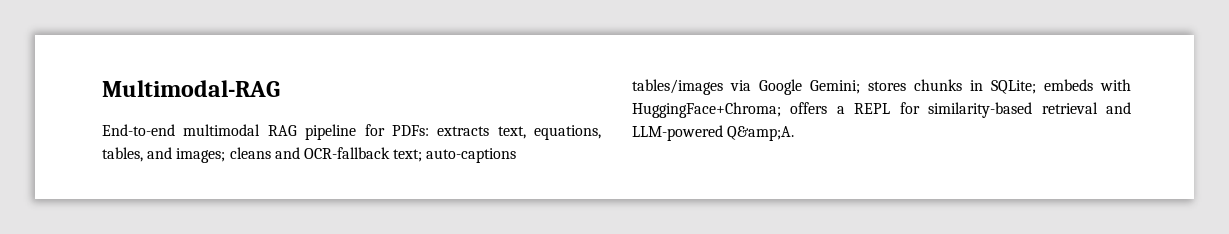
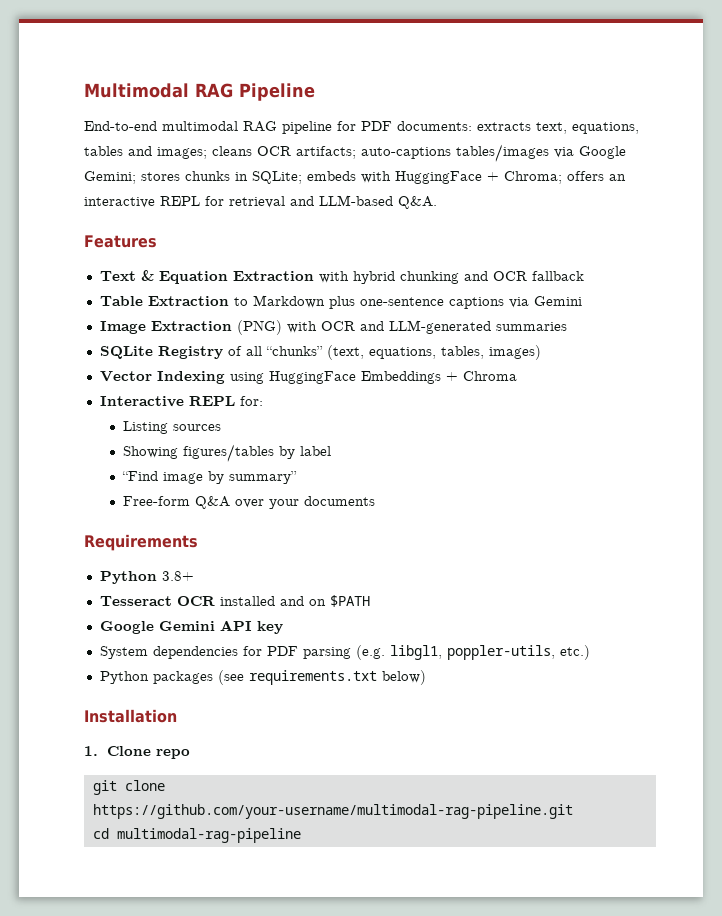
- Multimodal-RAG
+ Multimodal RAG Pipeline
- End-to-end multimodal RAG pipeline for PDFs: extracts text, equations, tables, and images; cleans and OCR-fallback text; auto-captions tables/images via Google Gemini; stores chunks in SQLite; embeds with HuggingFace+Chroma; offers a REPL for similarity-based retrieval and LLM-powered Q&amp;A.
+ End-to-end multimodal RAG pipeline for PDF documents: extracts text, equations, tables and images; cleans OCR artifacts; auto-captions tables/images via Google Gemini; stores chunks in SQLite; embeds with HuggingFace + Chroma; offers an interactive REPL for retrieval and LLM-based Q&A.
+ Features
+ Text & Equation Extraction with hybrid chunking and OCR fallback
+ Table Extraction to Markdown plus one-sentence captions via Gemini
+ Image Extraction (PNG) with OCR and LLM-generated summaries
+ SQLite Registry of all “chunks” (text, equations, tables, images)
+ Vector Indexing using HuggingFace Embeddings + Chroma
+ Interactive REPL for:
+ Listing sources
+ Showing figures/tables by label
+ “Find image by summary”
+ Free-form Q&A over your documents
+ Requirements
+ Python 3.8+
+ Tesseract OCR installed and on $PATH
+ Google Gemini API key
+ System dependencies for PDF parsing (e.g. libgl1, poppler-utils, etc.)
+ Python packages (see requirements.txt below)
+ Installation
+ 1. Clone repo
+ git clone https://github.com/your-username/multimodal-rag-pipeline.git
+ cd multimodal-rag-pipeline

